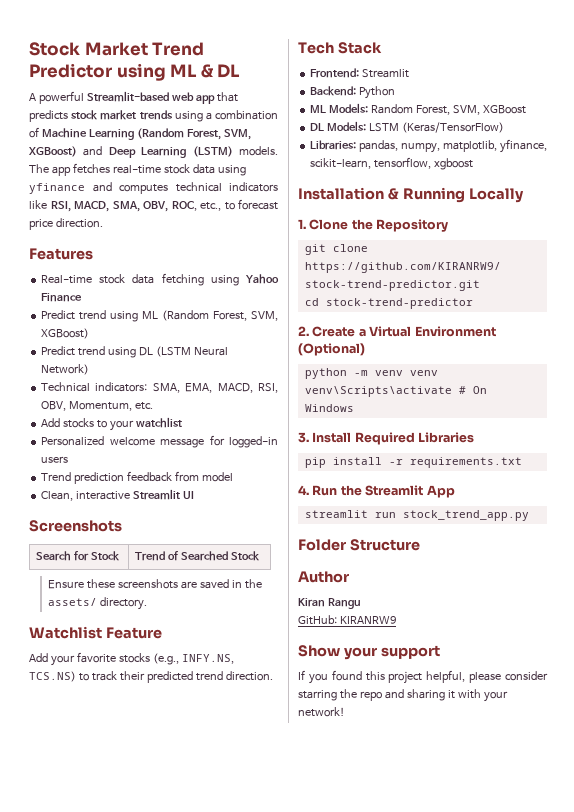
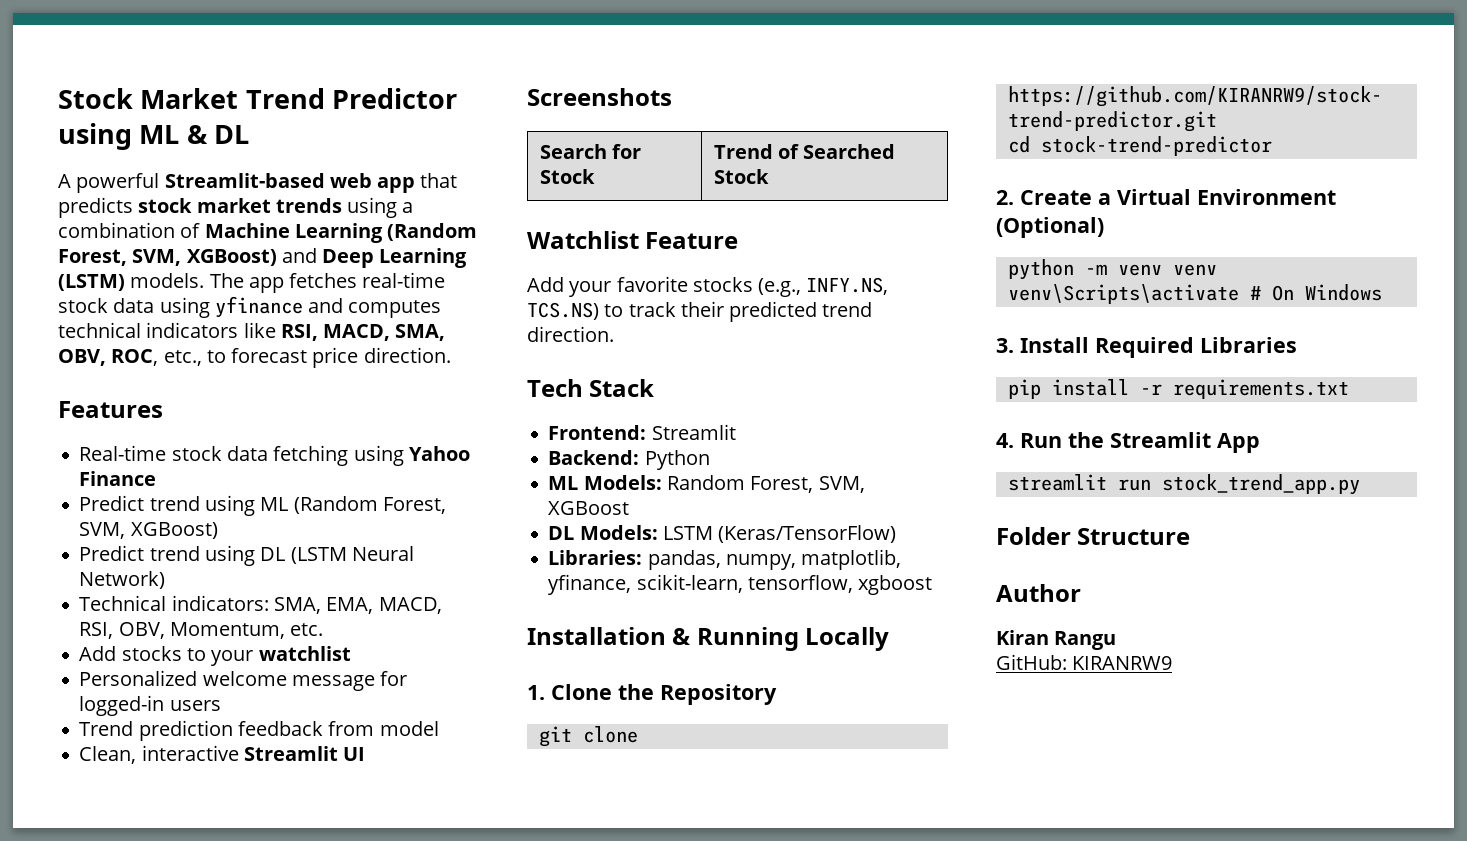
- Ensure these screenshots are saved in the assets/ directory.
- Show your support
- If you found this project helpful, please consider starring the repo and sharing it with your network!

